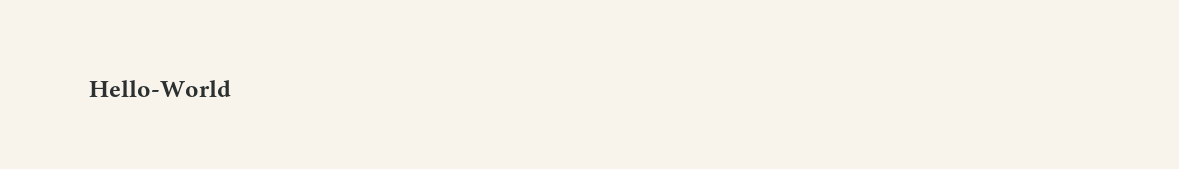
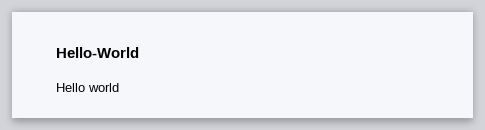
+ Hello world

